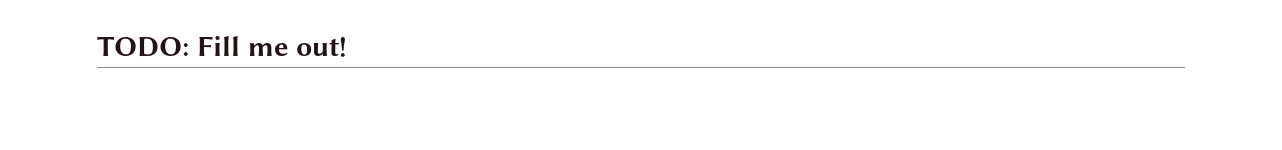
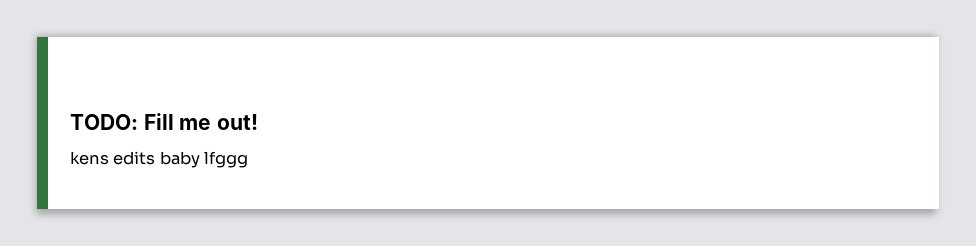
+ kens edits baby lfggg

